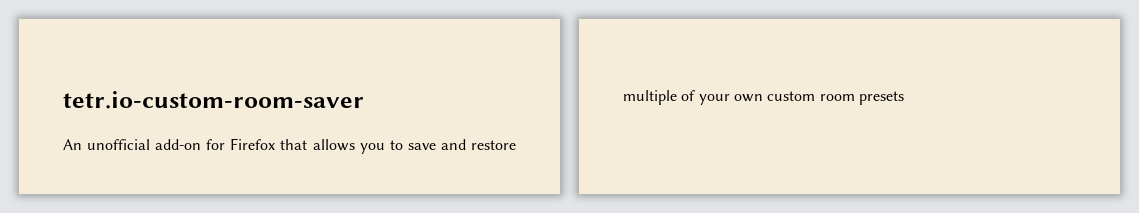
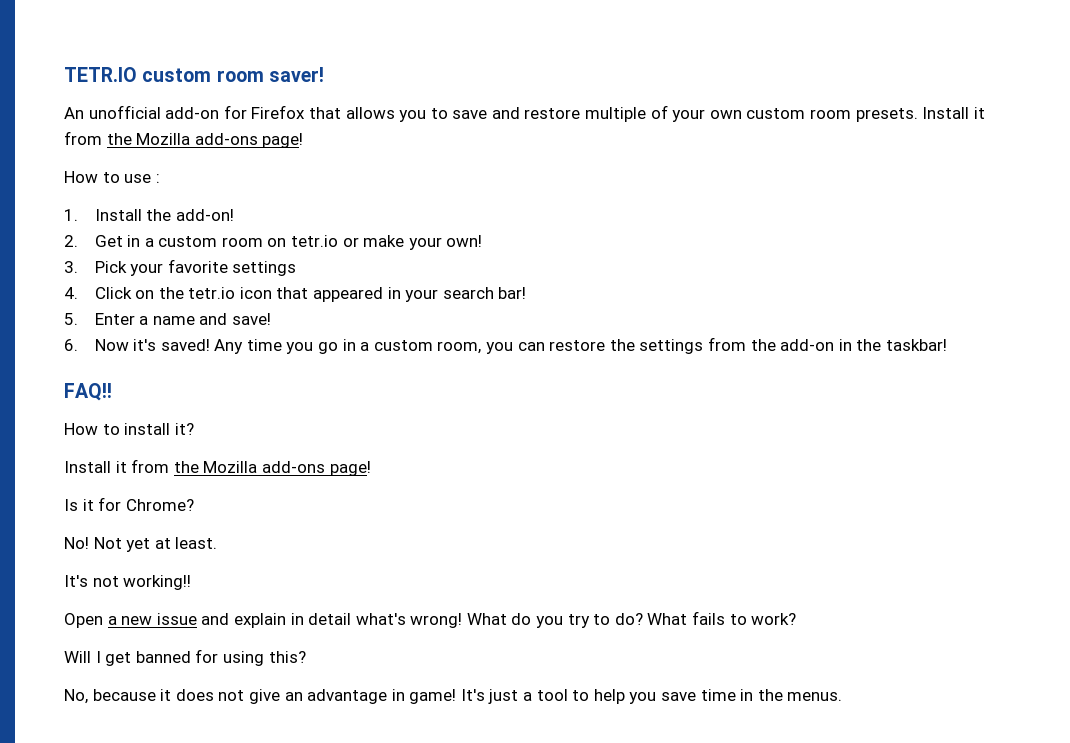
- tetr.io-custom-room-saver
+ TETR.IO custom room saver!
- An unofficial add-on for Firefox that allows you to save and restore multiple of your own custom room presets
+ An unofficial add-on for Firefox that allows you to save and restore multiple of your own custom room presets. Install it from the Mozilla add-ons page!
+ How to use :
+ 1. Install the add-on!
+ 2. Get in a custom room on tetr.io or make your own!
+ 3. Pick your favorite settings
+ 4. Click on the tetr.io icon that appeared in your search bar!
+ 5. Enter a name and save!
+ 6. Now it's saved! Any time you go in a custom room, you can restore the settings from the add-on in the taskbar!
+ FAQ!!
+ How to install it?
+ Install it from the Mozilla add-ons page!
+ Is it for Chrome?
+ No! Not yet at least.
+ It's not working!!
+ Open a new issue and explain in detail what's wrong! What do you try to do? What fails to work?
+ Will I get banned for using this?
+ No, because it does not give an advantage in game! It's just a tool to help you save time in the menus.

